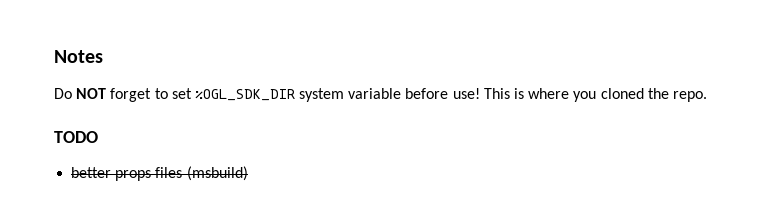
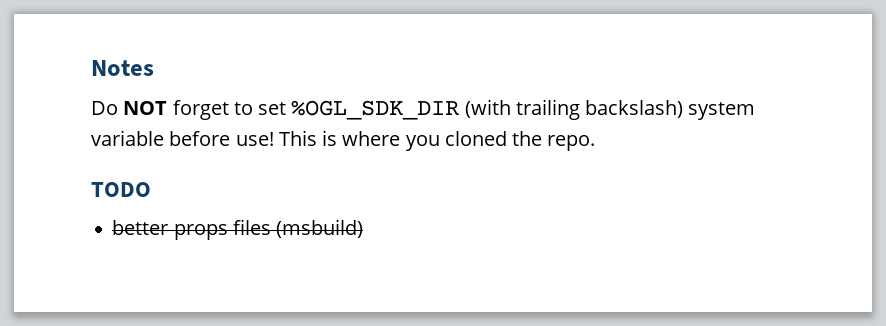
- Do NOT forget to set %OGL_SDK_DIR system variable before use!
+ Do NOT forget to set %OGL_SDK_DIR (with trailing backslash) system variable before use!

